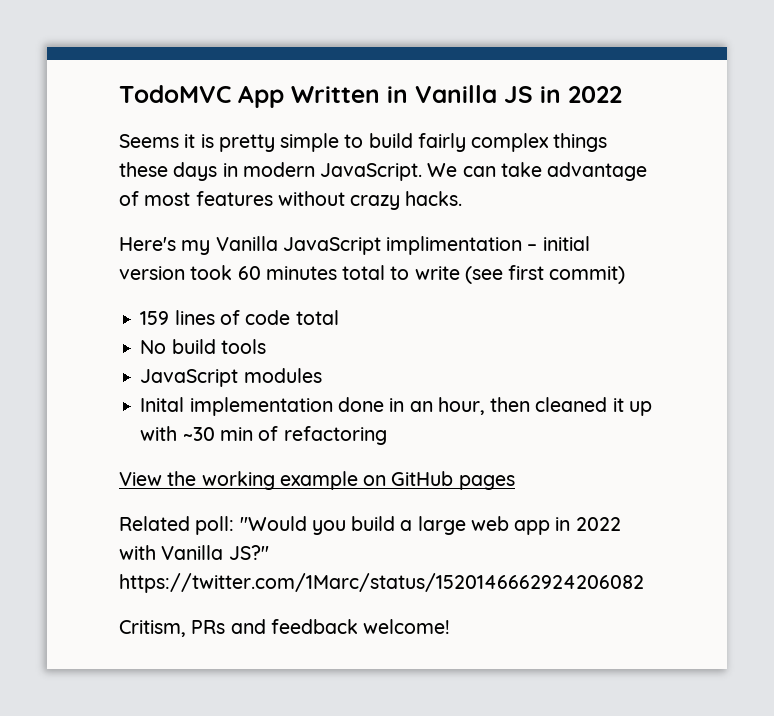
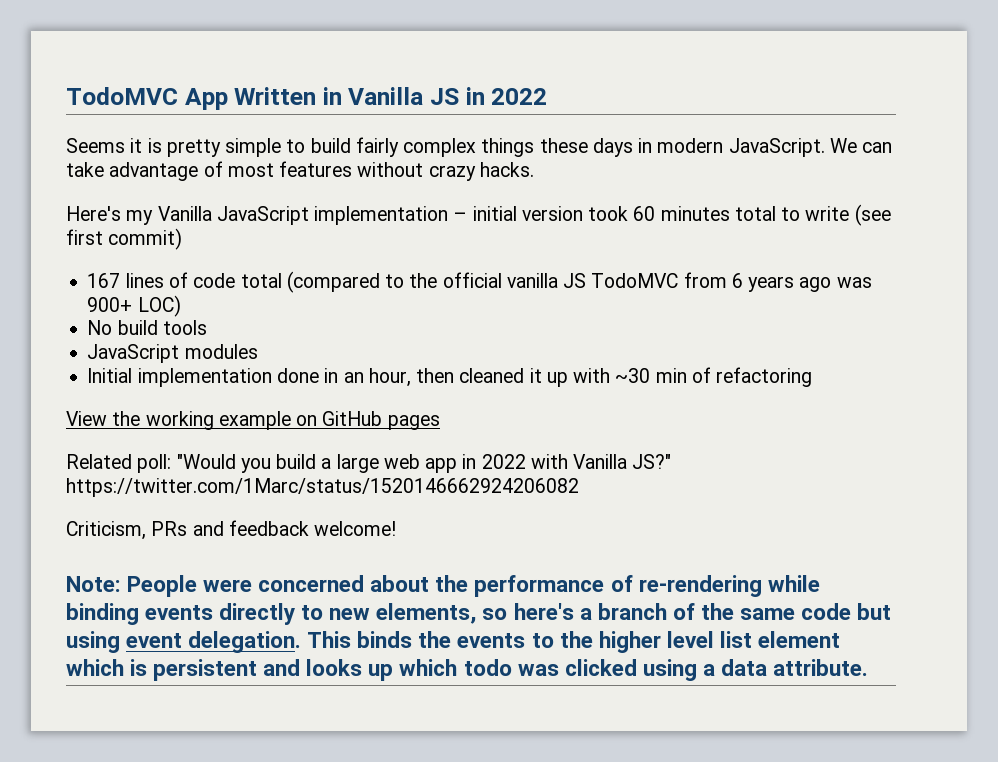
- Here's my Vanilla JavaScript implimentation – initial version took 60 minutes total to write (see first commit)
+ Here's my Vanilla JavaScript implementation – initial version took 60 minutes total to write (see first commit)
- 159 lines of code total
+ 167 lines of code total (compared to the official vanilla JS TodoMVC from 6 years ago was 900+ LOC)
- Inital implementation done in an hour, then cleaned it up with ~30 min of refactoring
+ Initial implementation done in an hour, then cleaned it up with ~30 min of refactoring
- Critism, PRs and feedback welcome!
+ Criticism, PRs and feedback welcome!
+ Note: People were concerned about the performance of re-rendering while binding events directly to new elements, so here's a branch of the same code but using event delegation. This binds the events to the higher level list element which is persistent and looks up which todo was clicked using a data attribute.

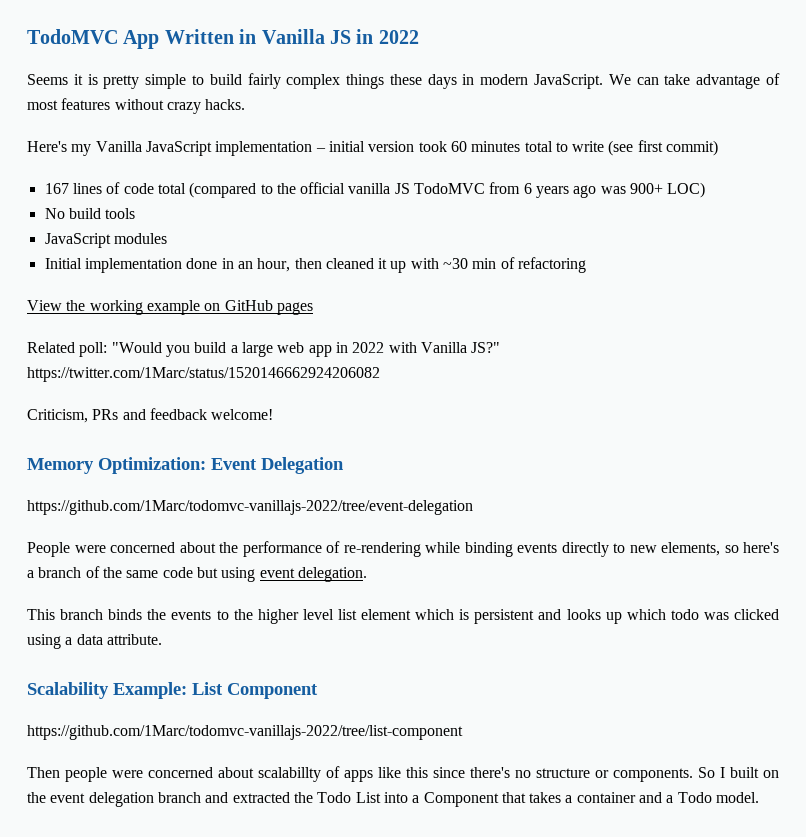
- Note: People were concerned about the performance of re-rendering while binding events directly to new elements, so here's a branch of the same code but using event delegation. This binds the events to the higher level list element which is persistent and looks up which todo was clicked using a data attribute.
+ Memory Optimization: Event Delegation
+ https://github.com/1Marc/todomvc-vanillajs-2022/tree/event-delegation
+ People were concerned about the performance of re-rendering while binding events directly to new elements, so here's a branch of the same code but using event delegation.
+ This branch binds the events to the higher level list element which is persistent and looks up which todo was clicked using a data attribute.
+ Scalability Example: List Component
+ https://github.com/1Marc/todomvc-vanillajs-2022/tree/list-component
+ Then people were concerned about scalabillty of apps like this since there's no structure or components. So I built on the event delegation branch and extracted the Todo List into a Component that takes a container and a Todo model.

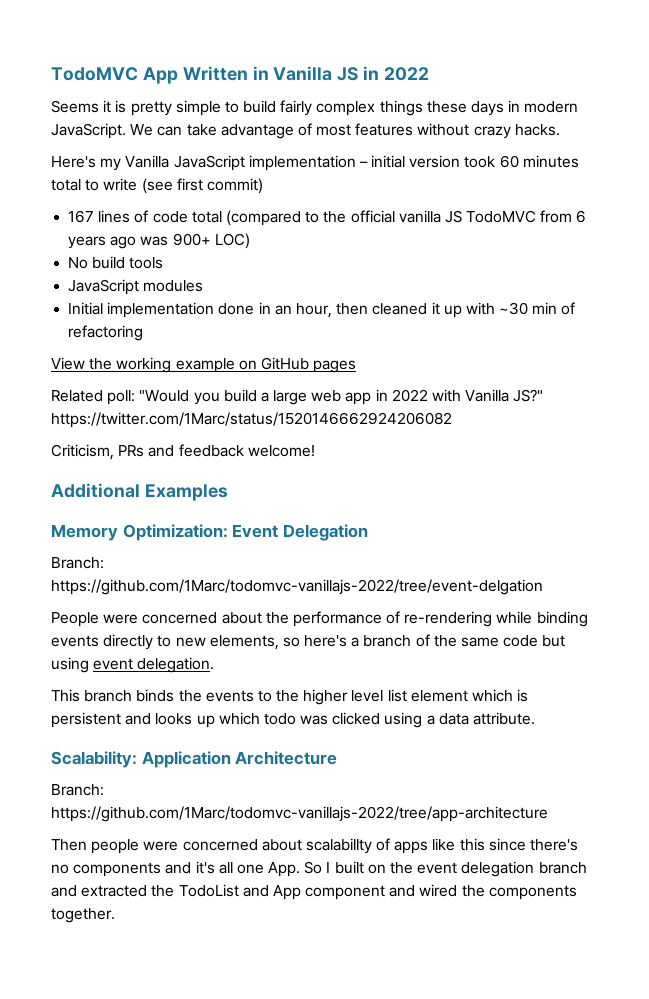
+ Additional Examples
- https://github.com/1Marc/todomvc-vanillajs-2022/tree/event-delegation
+ Branch: https://github.com/1Marc/todomvc-vanillajs-2022/tree/event-delgation
- Scalability Example: List Component
- https://github.com/1Marc/todomvc-vanillajs-2022/tree/list-component
+ Scalability: Application Architecture
+ Branch: https://github.com/1Marc/todomvc-vanillajs-2022/tree/app-architecture
- Then people were concerned about scalabillty of apps like this since there's no structure or components. So I built on the event delegation branch and extracted the Todo List into a Component that takes a container and a Todo model.
+ Then people were concerned about scalabillty of apps like this since there's no components and it's all one App. So I built on the event delegation branch and extracted the TodoList and App component and wired the components together.

